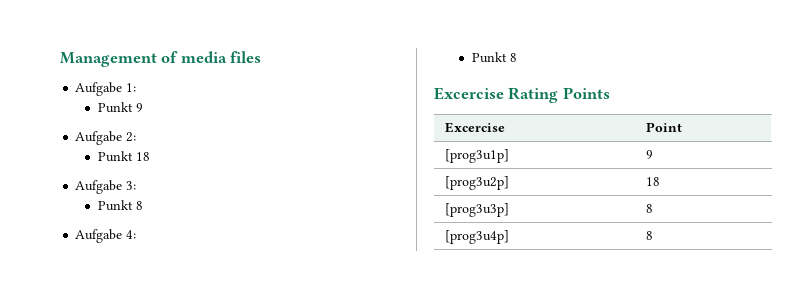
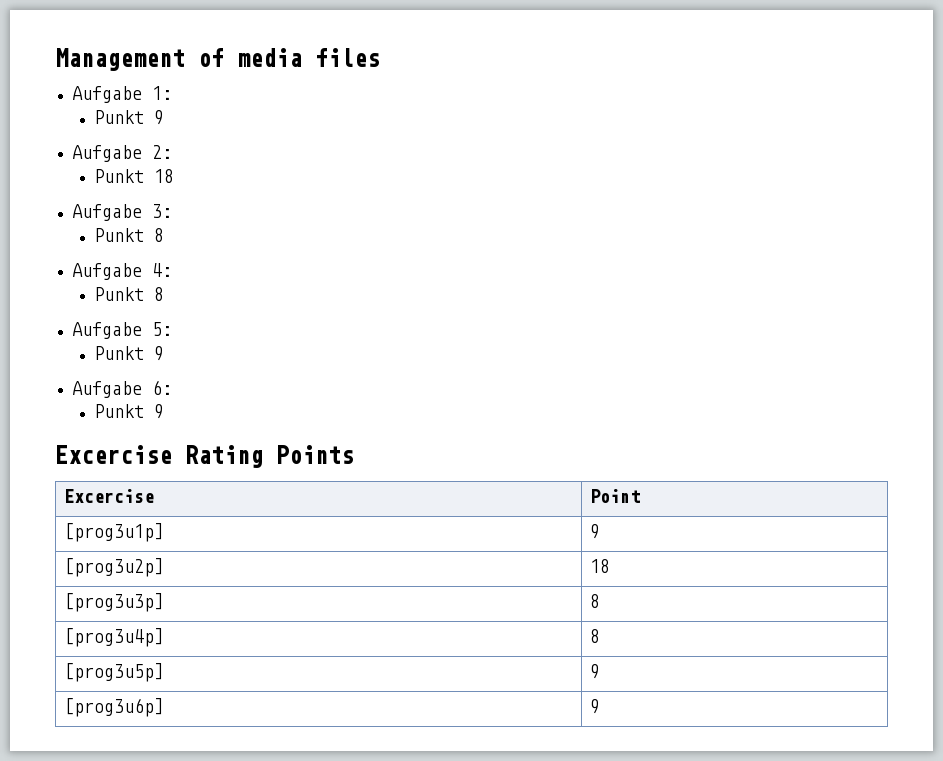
+ Aufgabe 5:
+ Punkt 9
+ Aufgabe 6:
+ Punkt 9
+ [prog3u5p] | 9
+ [prog3u6p] | 9

